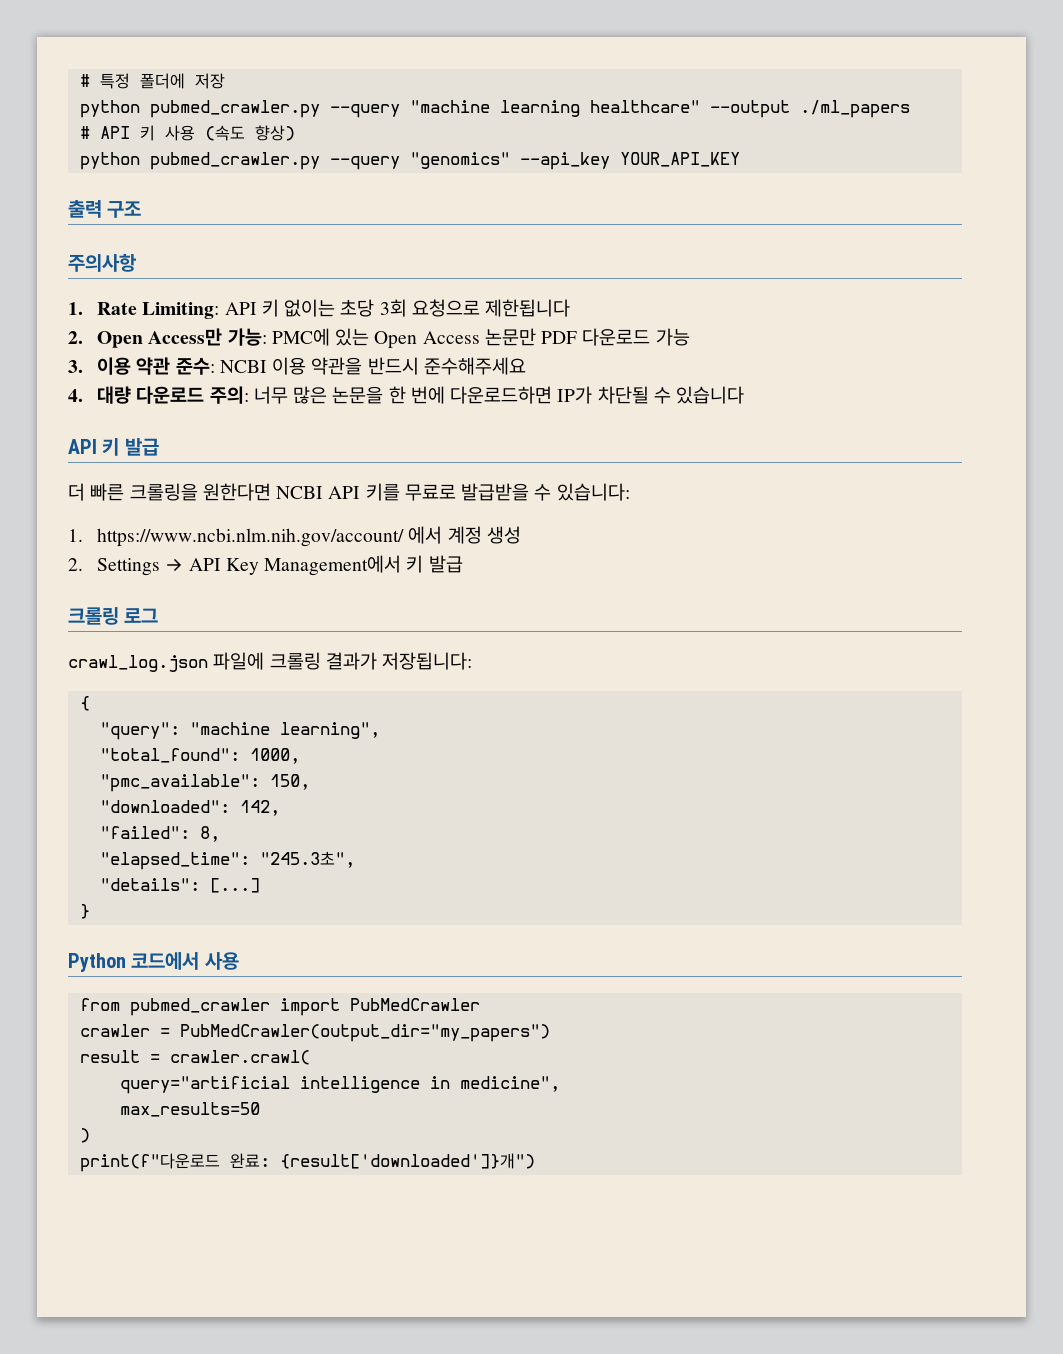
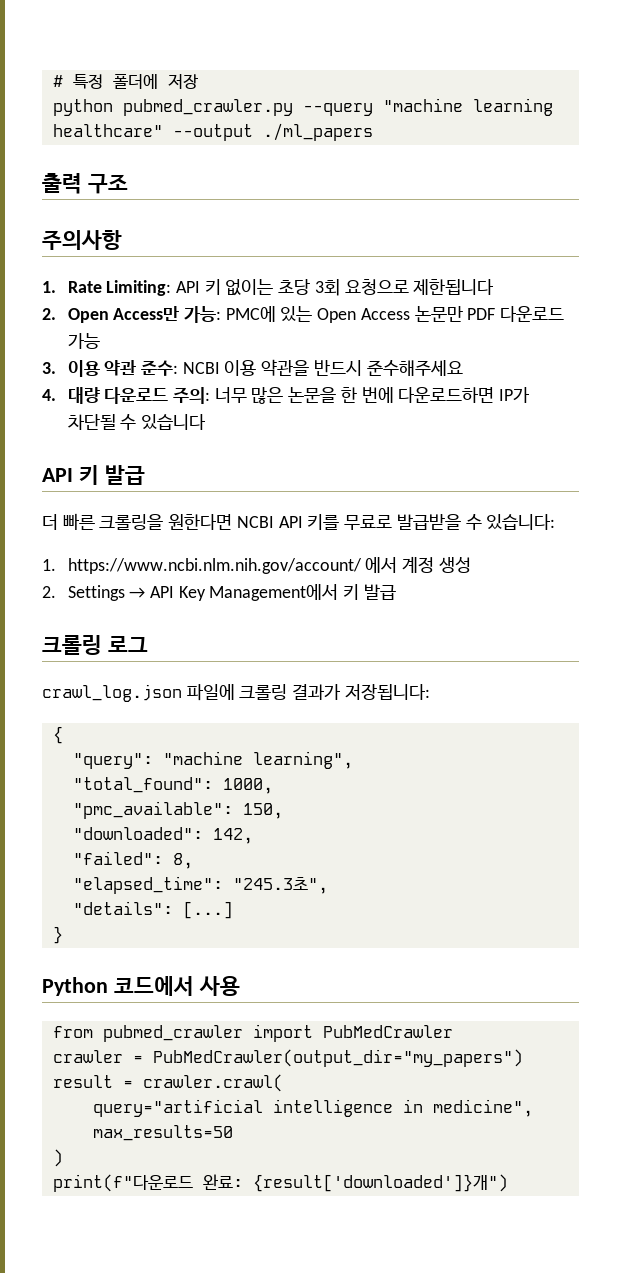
- # API 키 사용 (속도 향상)
- python pubmed_crawler.py --query "genomics" --api_key YOUR_API_KEY

